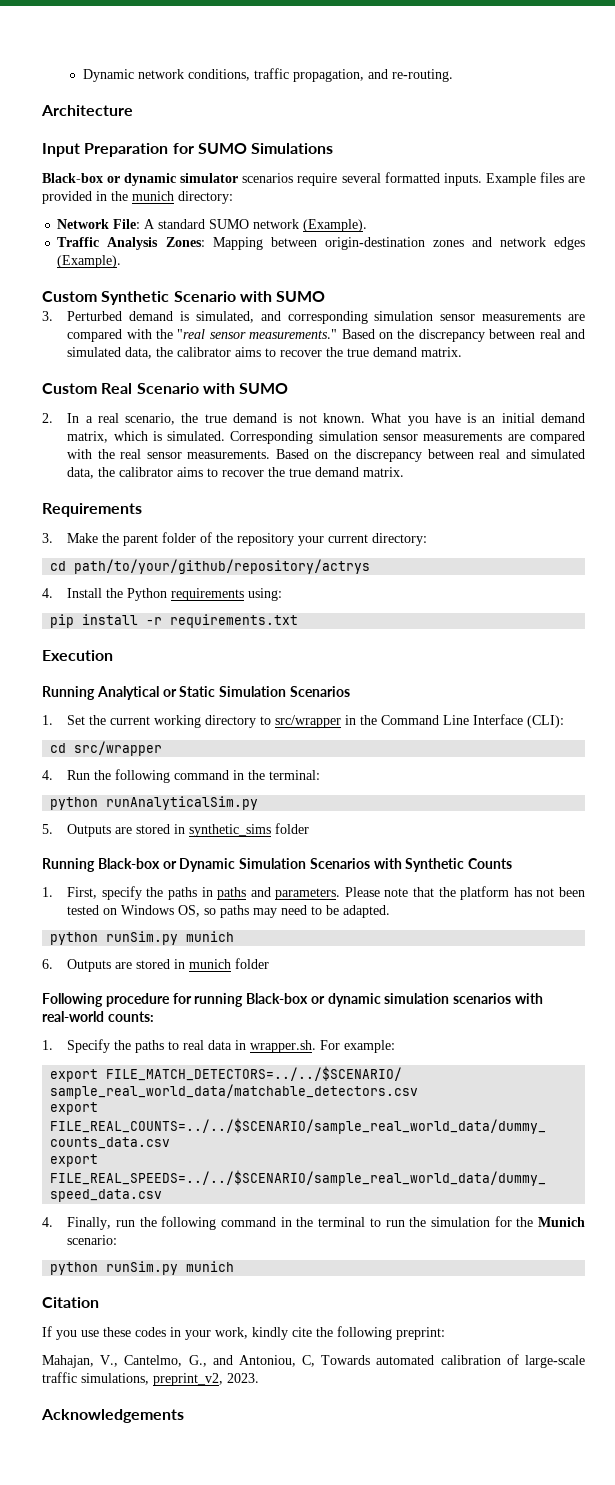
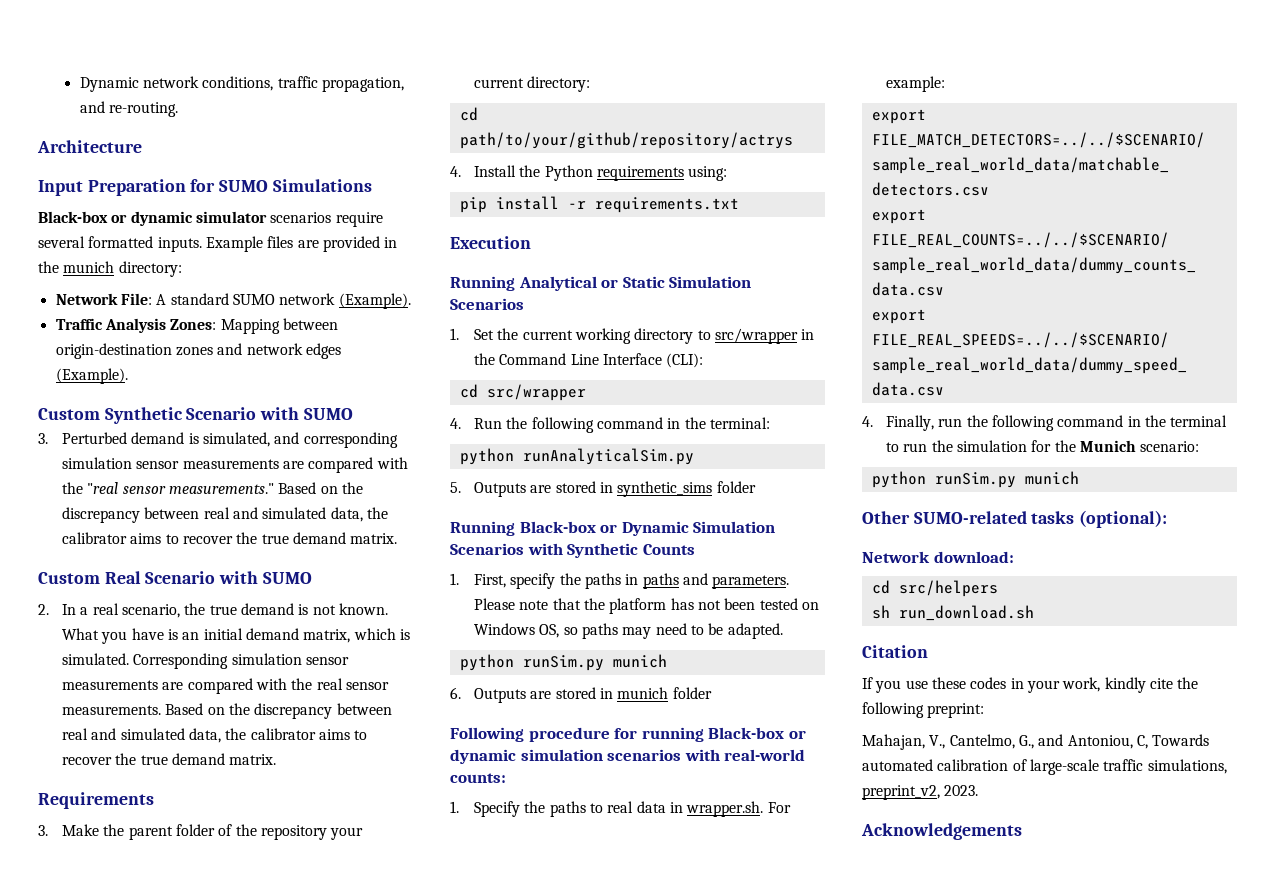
+ Other SUMO-related tasks (optional):
+ Network download:
+ cd src/helpers
+ sh run_download.sh

